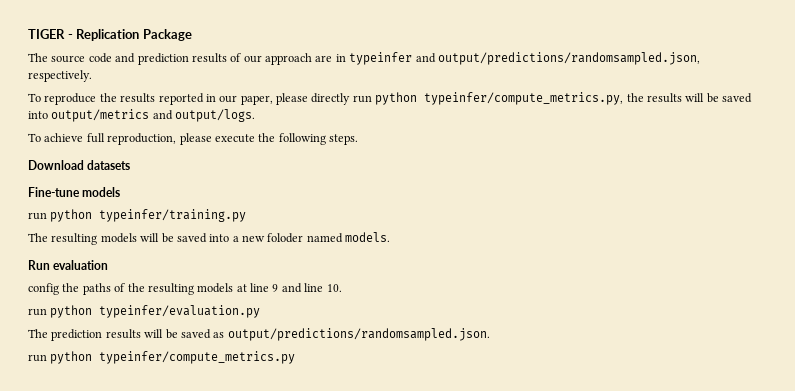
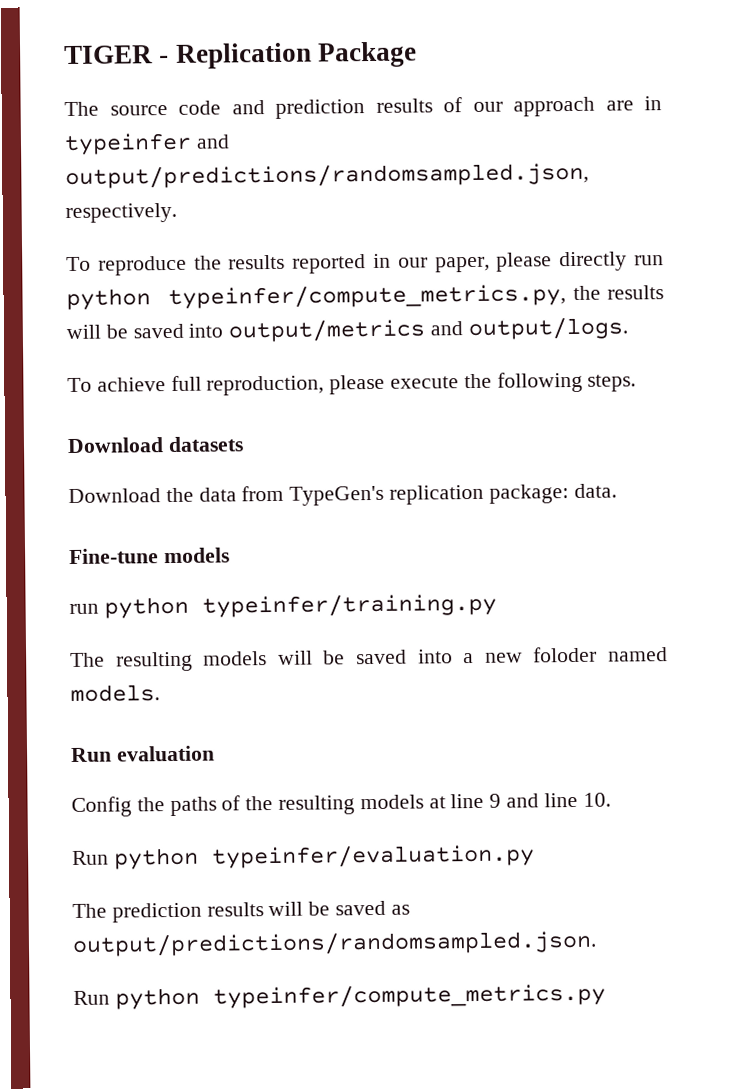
+ Download the data from TypeGen's replication package: data.
- config the paths of the resulting models at line 9 and line 10.
+ Config the paths of the resulting models at line 9 and line 10.
- run python typeinfer/evaluation.py
+ Run python typeinfer/evaluation.py
- run python typeinfer/compute_metrics.py
+ Run python typeinfer/compute_metrics.py

